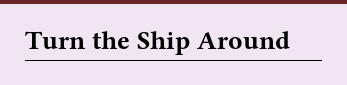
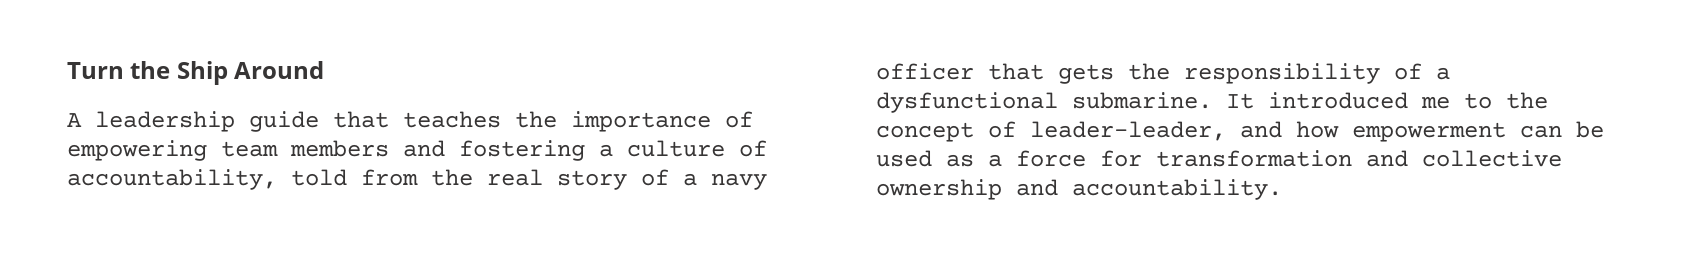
+ A leadership guide that teaches the importance of empowering team members and fostering a culture of accountability, told from the real story of a navy officer that gets the responsibility of a dysfunctional submarine. It introduced me to the concept of leader-leader, and how empowerment can be used as a force for transformation and collective ownership and accountability.

